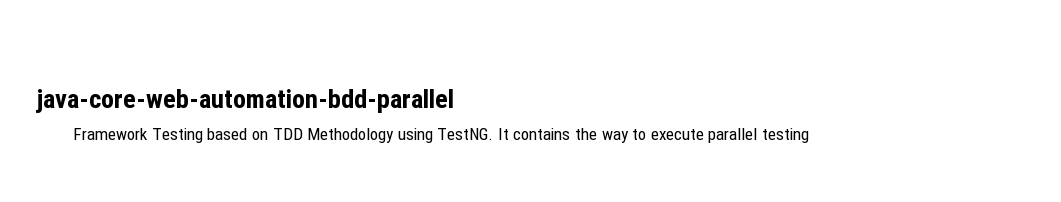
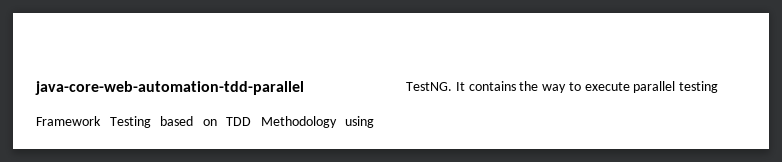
- java-core-web-automation-bdd-parallel
+ java-core-web-automation-tdd-parallel

